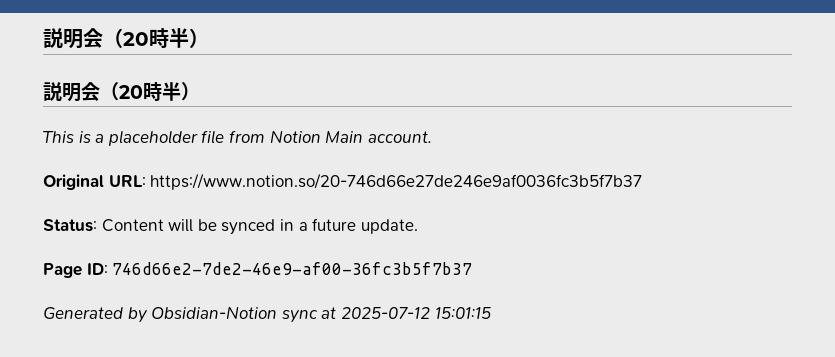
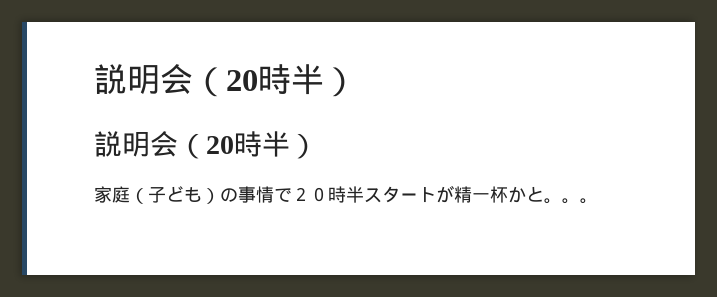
- This is a placeholder file from Notion Main account.
- Original URL: https://www.notion.so/20-746d66e27de246e9af0036fc3b5f7b37
- Status: Content will be synced in a future update.
- Page ID: 746d66e2-7de2-46e9-af00-36fc3b5f7b37
- Generated by Obsidian-Notion sync at 2025-07-12 15:01:15
+ 家庭（子ども）の事情で２０時半スタートが精一杯かと。。。

